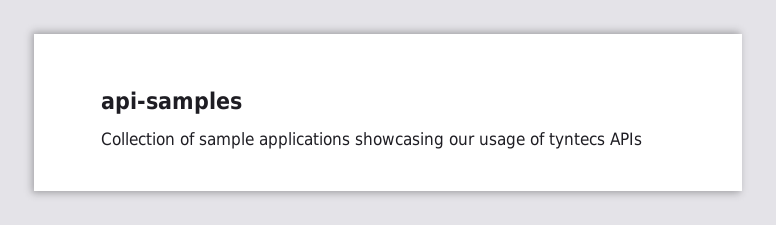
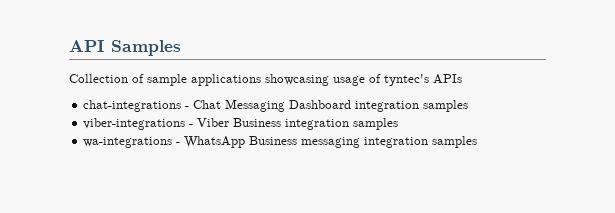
- api-samples
+ API Samples
- Collection of sample applications showcasing our usage of tyntecs APIs
+ Collection of sample applications showcasing usage of tyntec's APIs
+ chat-integrations - Chat Messaging Dashboard integration samples
+ viber-integrations - Viber Business integration samples
+ wa-integrations - WhatsApp Business messaging integration samples

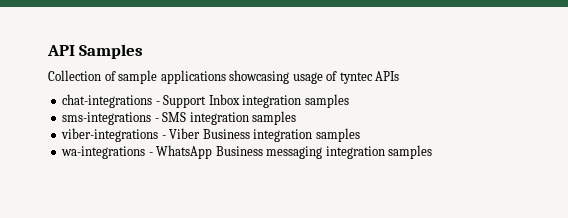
- Collection of sample applications showcasing usage of tyntec's APIs
+ Collection of sample applications showcasing usage of tyntec APIs
- chat-integrations - Chat Messaging Dashboard integration samples
+ chat-integrations - Support Inbox integration samples
+ sms-integrations - SMS integration samples

